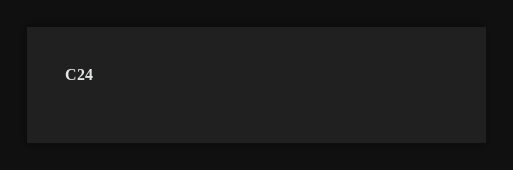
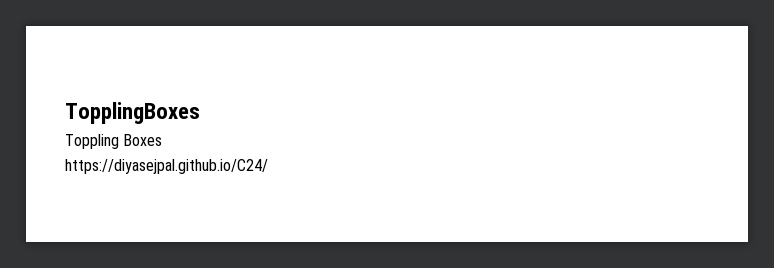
- C24
+ TopplingBoxes
+ Toppling Boxes
+ https://diyasejpal.github.io/C24/

